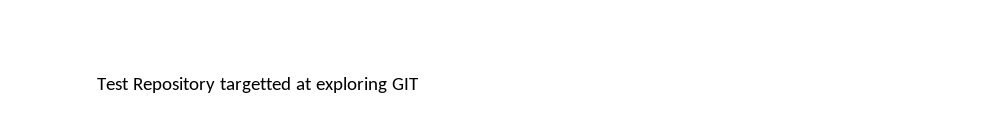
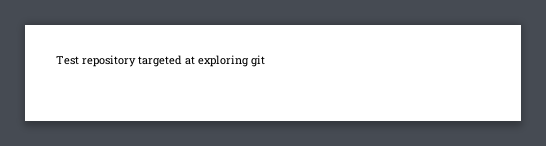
- Test Repository targetted at exploring GIT
+ Test repository targeted at exploring git

